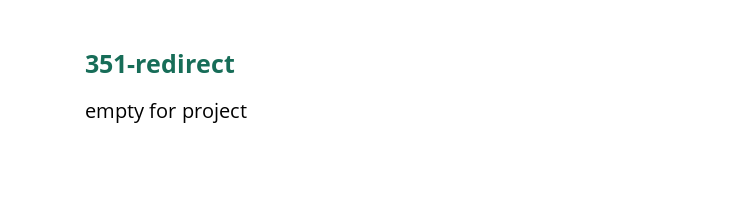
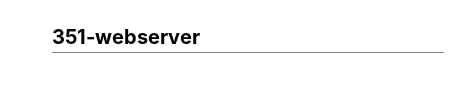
- 351-redirect
- empty for project
+ 351-webserver

